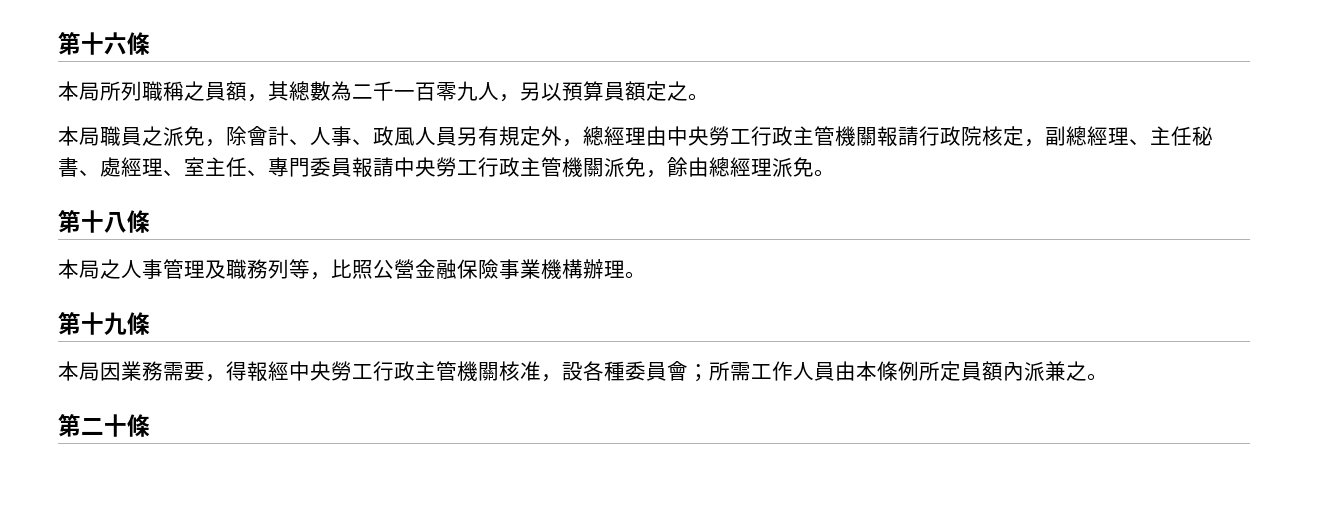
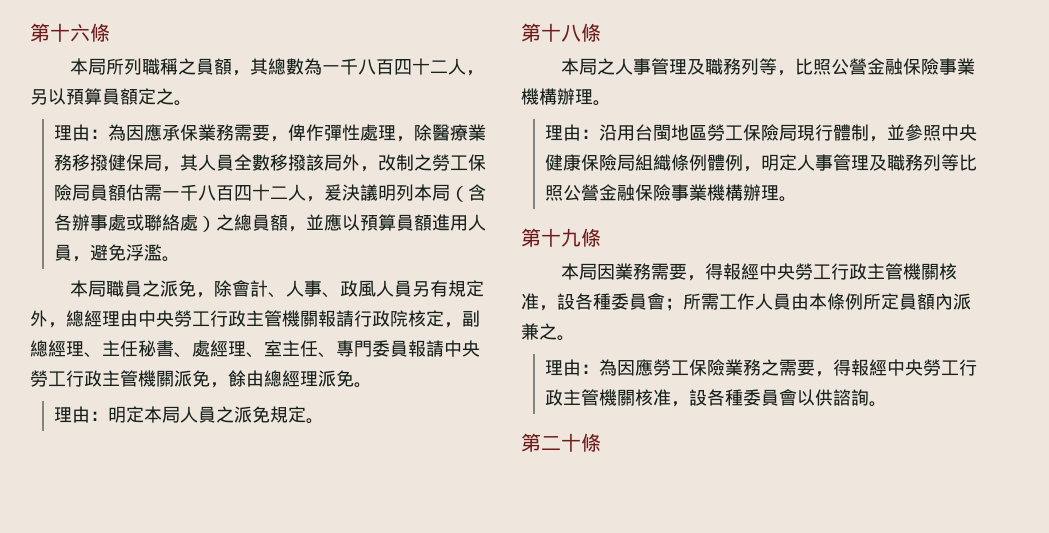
- 本局所列職稱之員額，其總數為二千一百零九人，另以預算員額定之。
+ 本局所列職稱之員額，其總數為一千八百四十二人，另以預算員額定之。
+ 理由：為因應承保業務需要，俾作彈性處理，除醫療業務移撥健保局，其人員全數移撥該局外，改制之勞工保險局員額估需一千八百四十二人，爰決議明列本局（含各辦事處或聯絡處）之總員額，並應以預算員額進用人員，避免浮濫。
+ 理由：明定本局人員之派免規定。
+ 理由：沿用台閩地區勞工保險局現行體制，並參照中央健康保險局組織條例體例，明定人事管理及職務列等比照公營金融保險事業機構辦理。
+ 理由：為因應勞工保險業務之需要，得報經中央勞工行政主管機關核准，設各種委員會以供諮詢。

